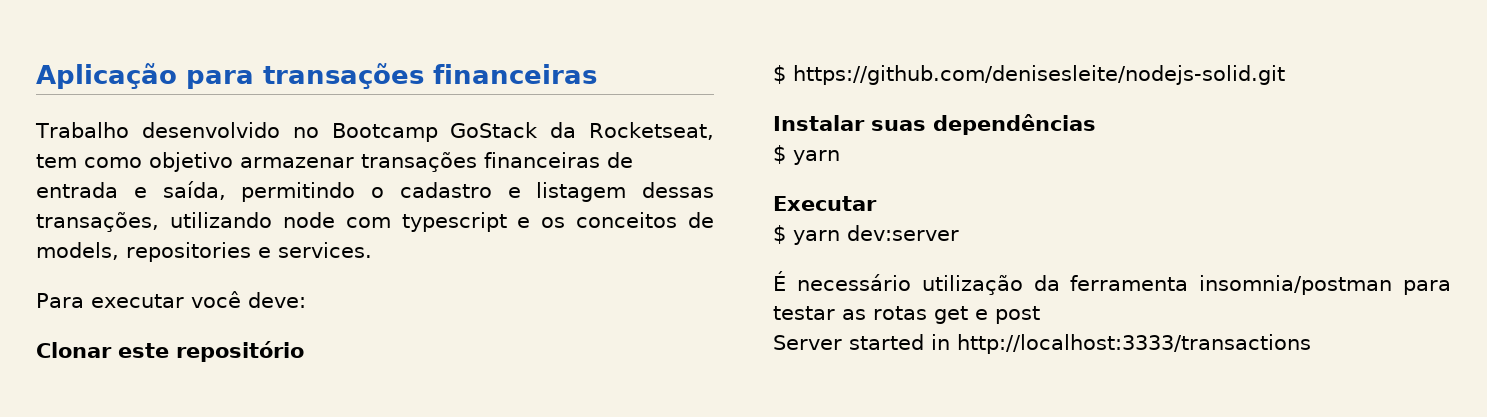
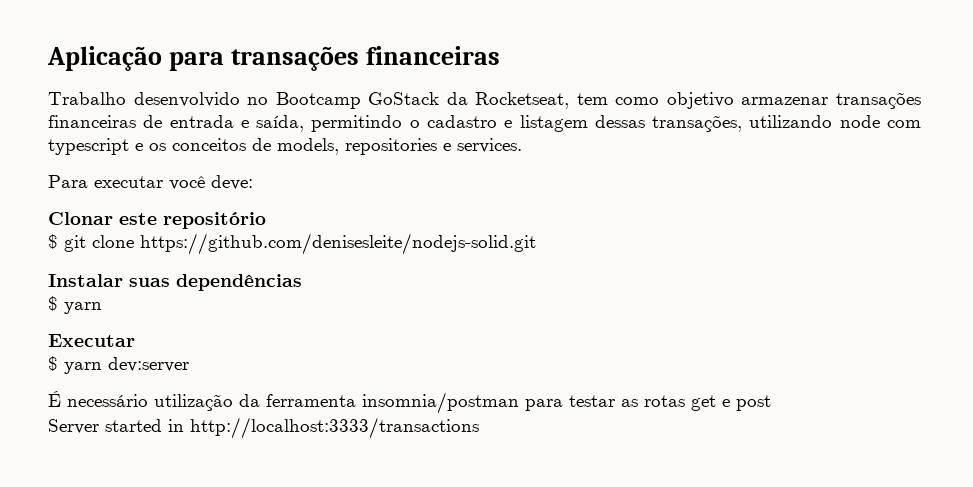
- $ https://github.com/denisesleite/nodejs-solid.git
+ $ git clone https://github.com/denisesleite/nodejs-solid.git

